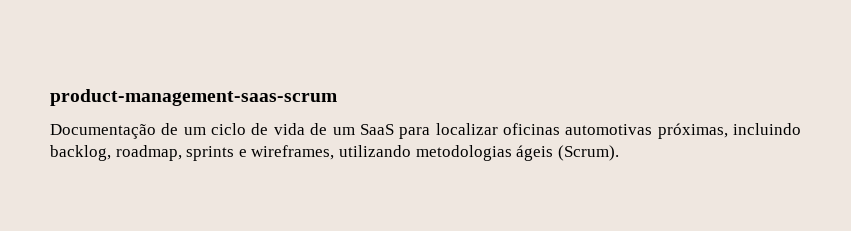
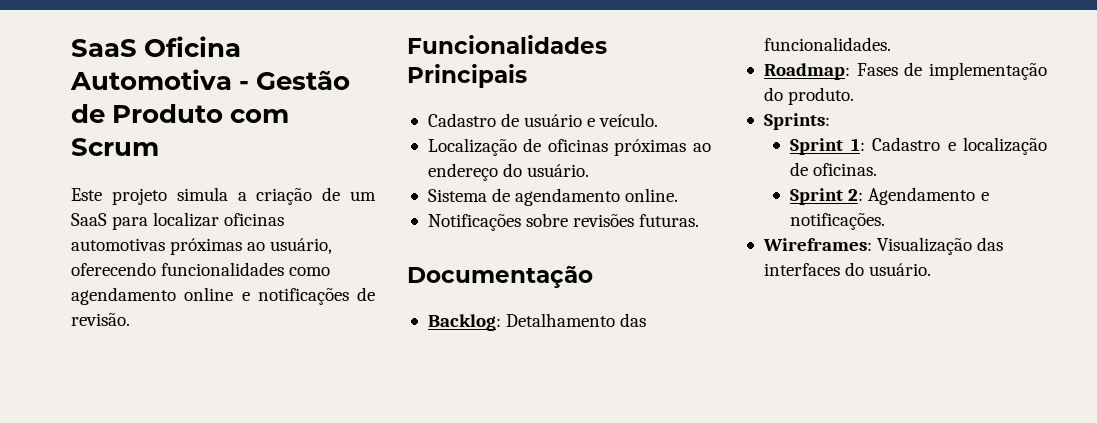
- product-management-saas-scrum
- Documentação de um ciclo de vida de um SaaS para localizar oficinas automotivas próximas, incluindo backlog, roadmap, sprints e wireframes, utilizando metodologias ágeis (Scrum).
+ SaaS Oficina Automotiva - Gestão de Produto com Scrum
+ Este projeto simula a criação de um SaaS para localizar oficinas automotivas próximas ao usuário, oferecendo funcionalidades como agendamento online e notificações de revisão.
+ Funcionalidades Principais
+ Cadastro de usuário e veículo.
+ Localização de oficinas próximas ao endereço do usuário.
+ Sistema de agendamento online.
+ Notificações sobre revisões futuras.
+ Documentação
+ Backlog: Detalhamento das funcionalidades.
+ Roadmap: Fases de implementação do produto.
+ Sprints:
+ Sprint 1: Cadastro e localização de oficinas.
+ Sprint 2: Agendamento e notificações.
+ Wireframes: Visualização das interfaces do usuário.

